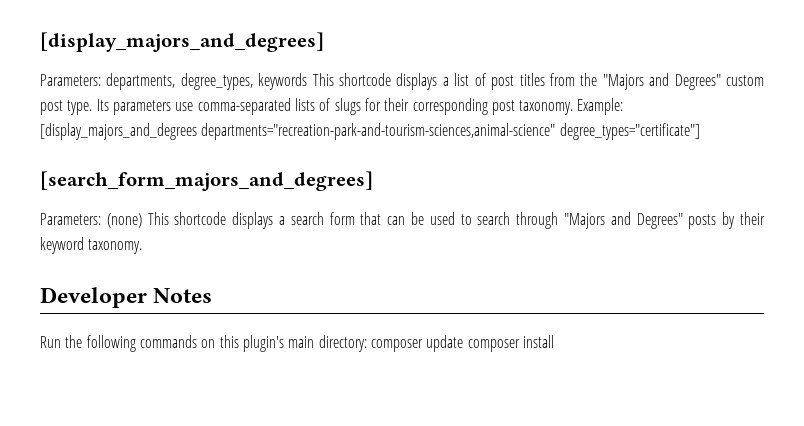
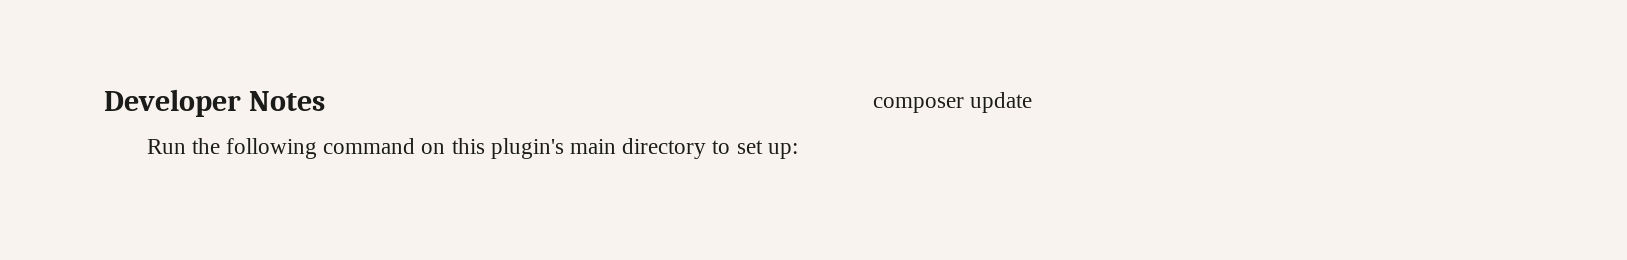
- [display_majors_and_degrees]
- Parameters: departments, degree_types, keywords This shortcode displays a list of post titles from the "Majors and Degrees" custom post type. Its parameters use comma-separated lists of slugs for their corresponding post taxonomy. Example: [display_majors_and_degrees departments="recreation-park-and-tourism-sciences,animal-science" degree_types="certificate"]
- [search_form_majors_and_degrees]
- Parameters: (none) This shortcode displays a search form that can be used to search through "Majors and Degrees" posts by their keyword taxonomy.
- Run the following commands on this plugin's main directory: composer update composer install
+ Run the following command on this plugin's main directory to set up: composer update

